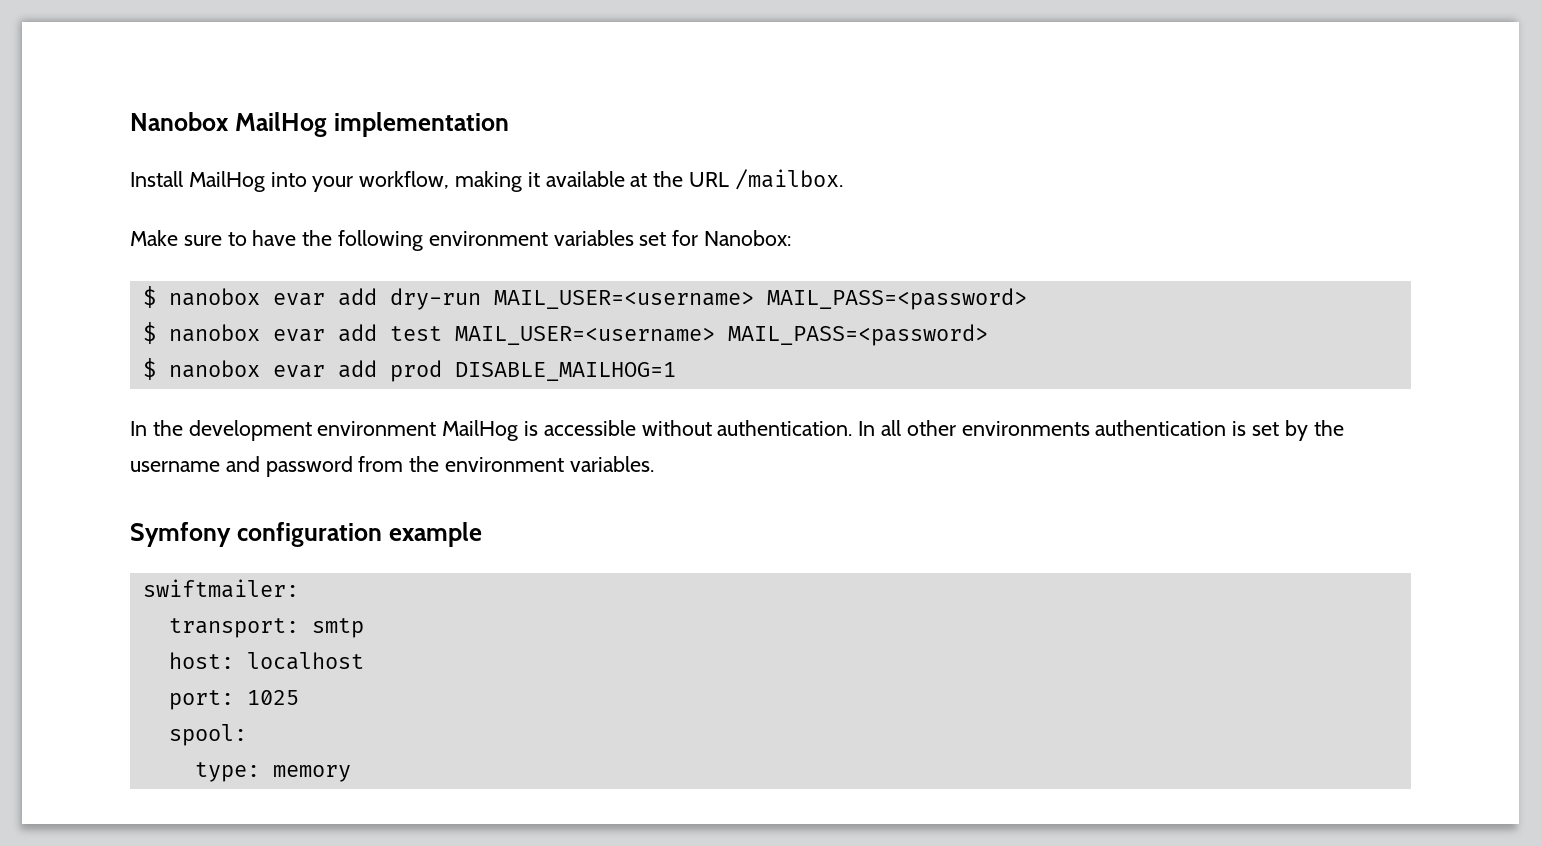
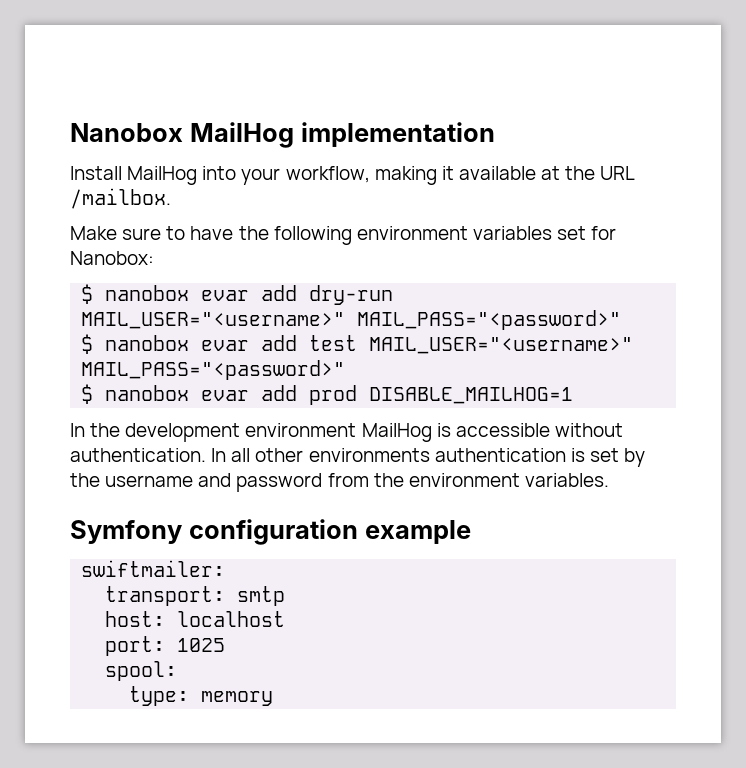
- $ nanobox evar add dry-run MAIL_USER=<username> MAIL_PASS=<password>
+ $ nanobox evar add dry-run MAIL_USER="<username>" MAIL_PASS="<password>"
- $ nanobox evar add test MAIL_USER=<username> MAIL_PASS=<password>
+ $ nanobox evar add test MAIL_USER="<username>" MAIL_PASS="<password>"

